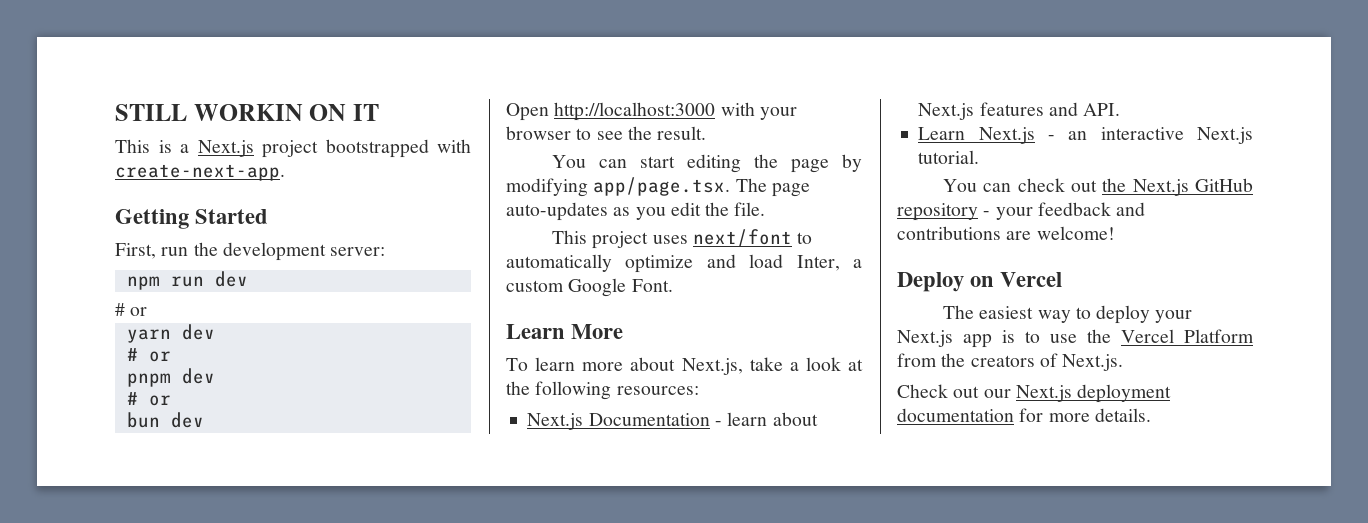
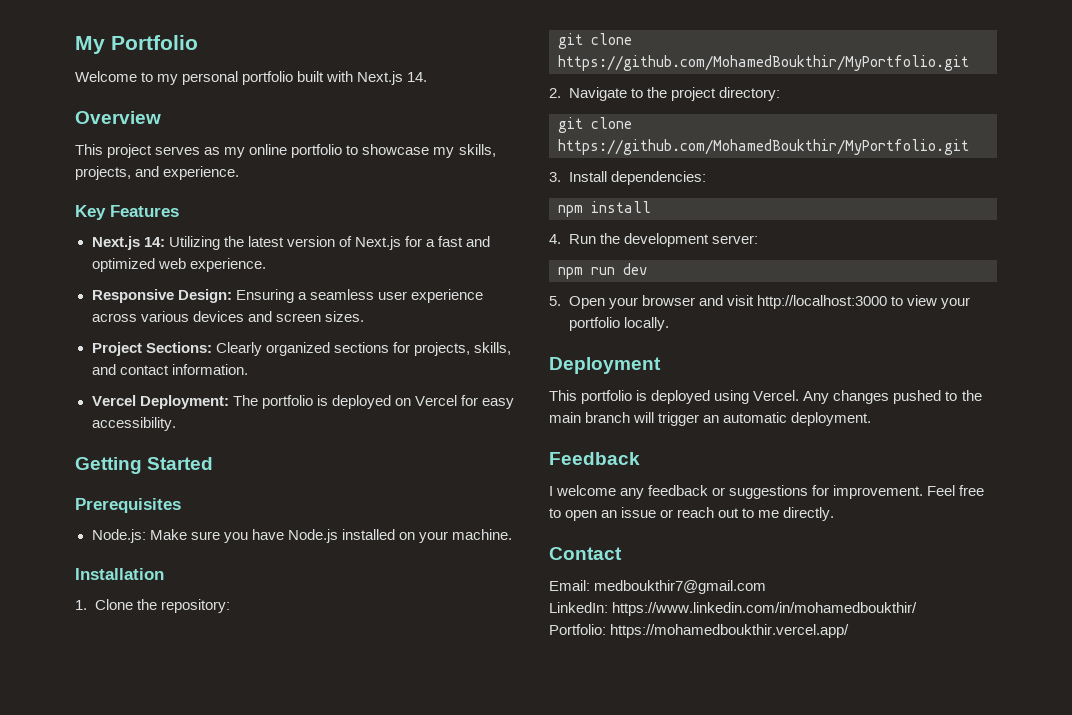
- STILL WORKIN ON IT
- This is a Next.js project bootstrapped with create-next-app.
+ My Portfolio
+ Welcome to my personal portfolio built with Next.js 14.
+ Overview
+ This project serves as my online portfolio to showcase my skills, projects, and experience.
+ Key Features
+ Next.js 14: Utilizing the latest version of Next.js for a fast and optimized web experience.
+ Responsive Design: Ensuring a seamless user experience across various devices and screen sizes.
+ Project Sections: Clearly organized sections for projects, skills, and contact information.
+ Vercel Deployment: The portfolio is deployed on Vercel for easy accessibility.
  Getting Started
- First, run the development server:
+ Prerequisites
+ Node.js: Make sure you have Node.js installed on your machine.
+ Installation
+ 1. Clone the repository:
+ git clone https://github.com/MohamedBoukthir/MyPortfolio.git
+ 2. Navigate to the project directory:
+ git clone https://github.com/MohamedBoukthir/MyPortfolio.git
+ 3. Install dependencies:
+ npm install
+ 4. Run the development server:
  npm run dev
- # or
- yarn dev
- # or
- pnpm dev
- # or
- bun dev
- Open http://localhost:3000 with your browser to see the result.
- You can start editing the page by modifying app/page.tsx. The page auto-updates as you edit the file.
- This project uses next/font to automatically optimize and load Inter, a custom Google Font.
- Learn More
- To learn more about Next.js, take a look at the following resources:
- Next.js Documentation - learn about Next.js features and API.
- Learn Next.js - an interactive Next.js tutorial.
- You can check out the Next.js GitHub repository - your feedback and contributions are welcome!
- Deploy on Vercel
- The easiest way to deploy your Next.js app is to use the Vercel Platform from the creators of Next.js.
- Check out our Next.js deployment documentation for more details.
+ 5. Open your browser and visit http://localhost:3000 to view your portfolio locally.
+ Deployment
+ This portfolio is deployed using Vercel. Any changes pushed to the main branch will trigger an automatic deployment.
+ Feedback
+ I welcome any feedback or suggestions for improvement. Feel free to open an issue or reach out to me directly.
+ Contact
+ Email: medboukthir7@gmail.com
+ LinkedIn: https://www.linkedin.com/in/mohamedboukthir/
+ Portfolio: https://mohamedboukthir.vercel.app/

